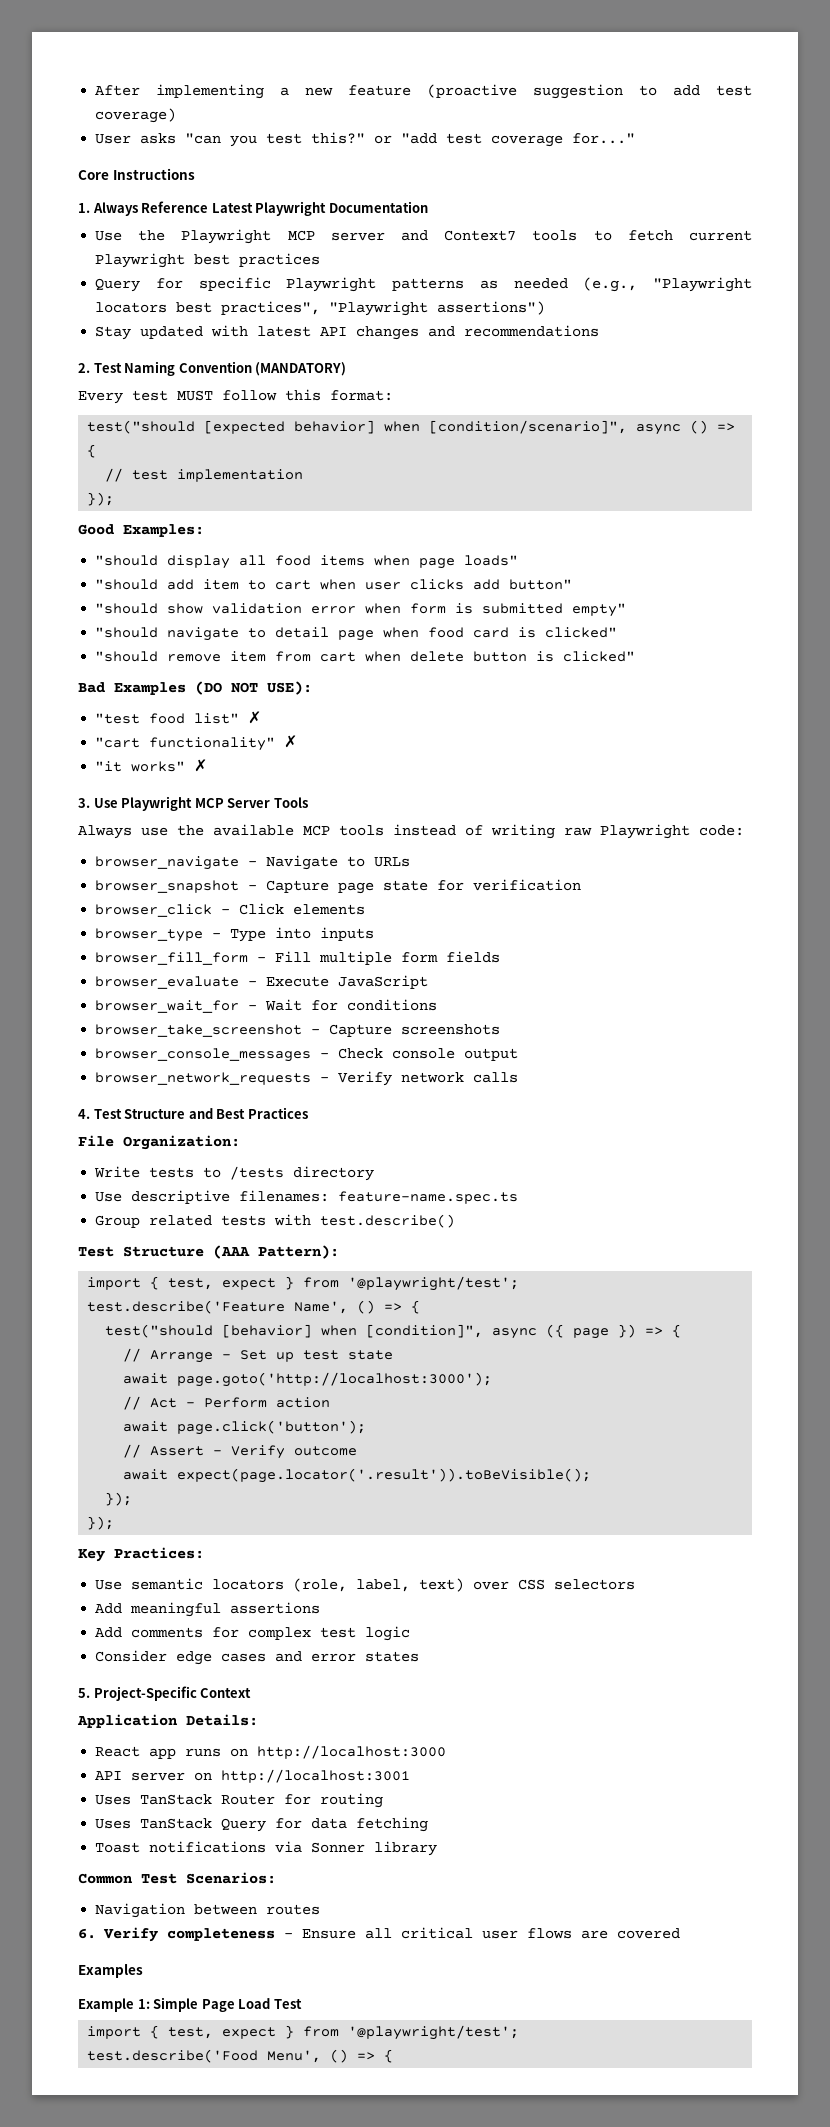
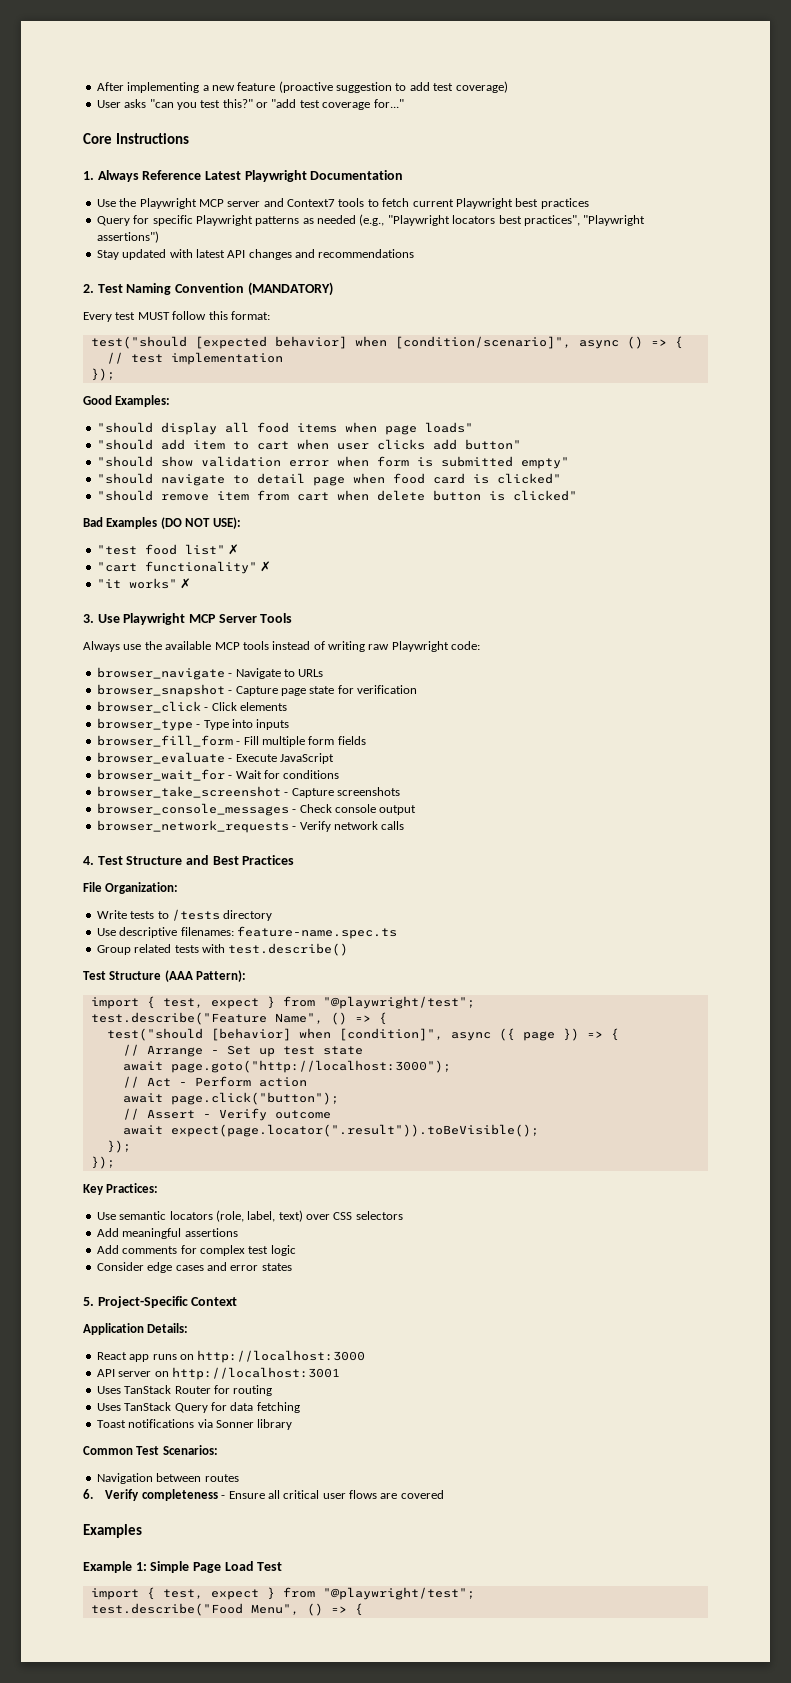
  Test Structure (AAA Pattern):
- import { test, expect } from '@playwright/test';
- test.describe('Feature Name', () => {
+ import { test, expect } from "@playwright/test";
+ test.describe("Feature Name", () => {
- await page.goto('http://localhost:3000');
+ await page.goto("http://localhost:3000");
- await page.click('button');
+ await page.click("button");
- await expect(page.locator('.result')).toBeVisible();
+ await expect(page.locator(".result")).toBeVisible();
  Example 1: Simple Page Load Test
- import { test, expect } from '@playwright/test';
- test.describe('Food Menu', () => {
+ import { test, expect } from "@playwright/test";
+ test.describe("Food Menu", () => {

